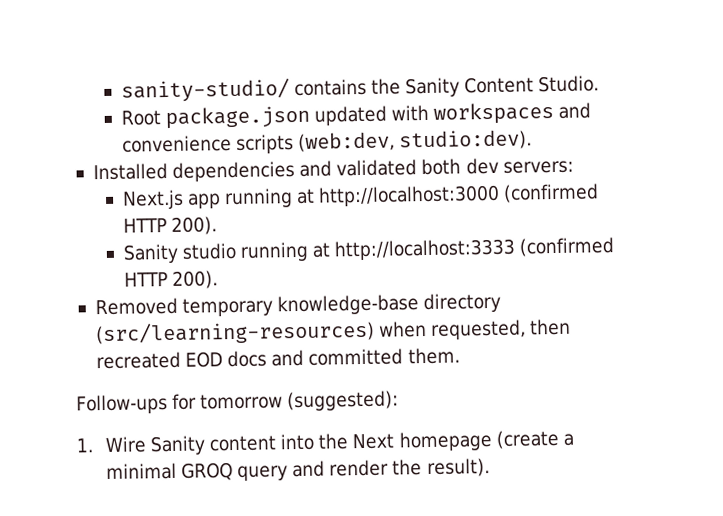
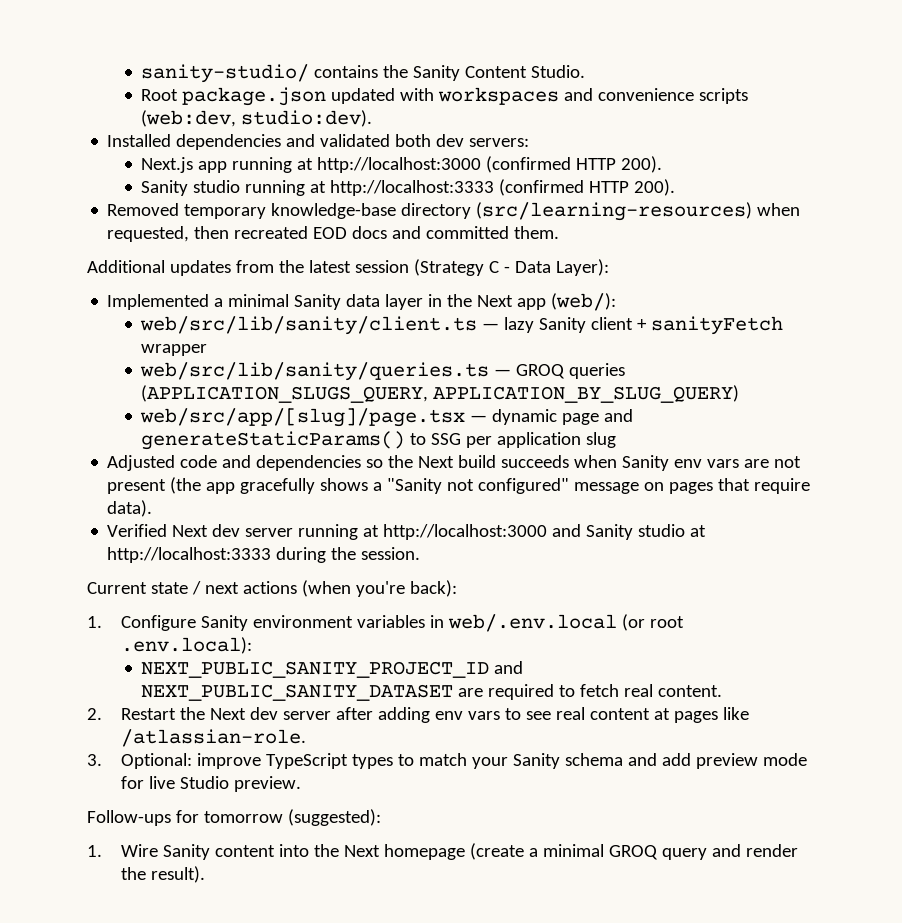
+ Additional updates from the latest session (Strategy C - Data Layer):
+ Implemented a minimal Sanity data layer in the Next app (web/):
+ web/src/lib/sanity/client.ts — lazy Sanity client + sanityFetch wrapper
+ web/src/lib/sanity/queries.ts — GROQ queries (APPLICATION_SLUGS_QUERY, APPLICATION_BY_SLUG_QUERY)
+ web/src/app/[slug]/page.tsx — dynamic page and generateStaticParams() to SSG per application slug
+ Adjusted code and dependencies so the Next build succeeds when Sanity env vars are not present (the app gracefully shows a "Sanity not configured" message on pages that require data).
+ Verified Next dev server running at http://localhost:3000 and Sanity studio at http://localhost:3333 during the session.
+ Current state / next actions (when you're back):
+ 1. Configure Sanity environment variables in web/.env.local (or root .env.local):
+ NEXT_PUBLIC_SANITY_PROJECT_ID and NEXT_PUBLIC_SANITY_DATASET are required to fetch real content.
+ 2. Restart the Next dev server after adding env vars to see real content at pages like /atlassian-role.
+ 3. Optional: improve TypeScript types to match your Sanity schema and add preview mode for live Studio preview.

